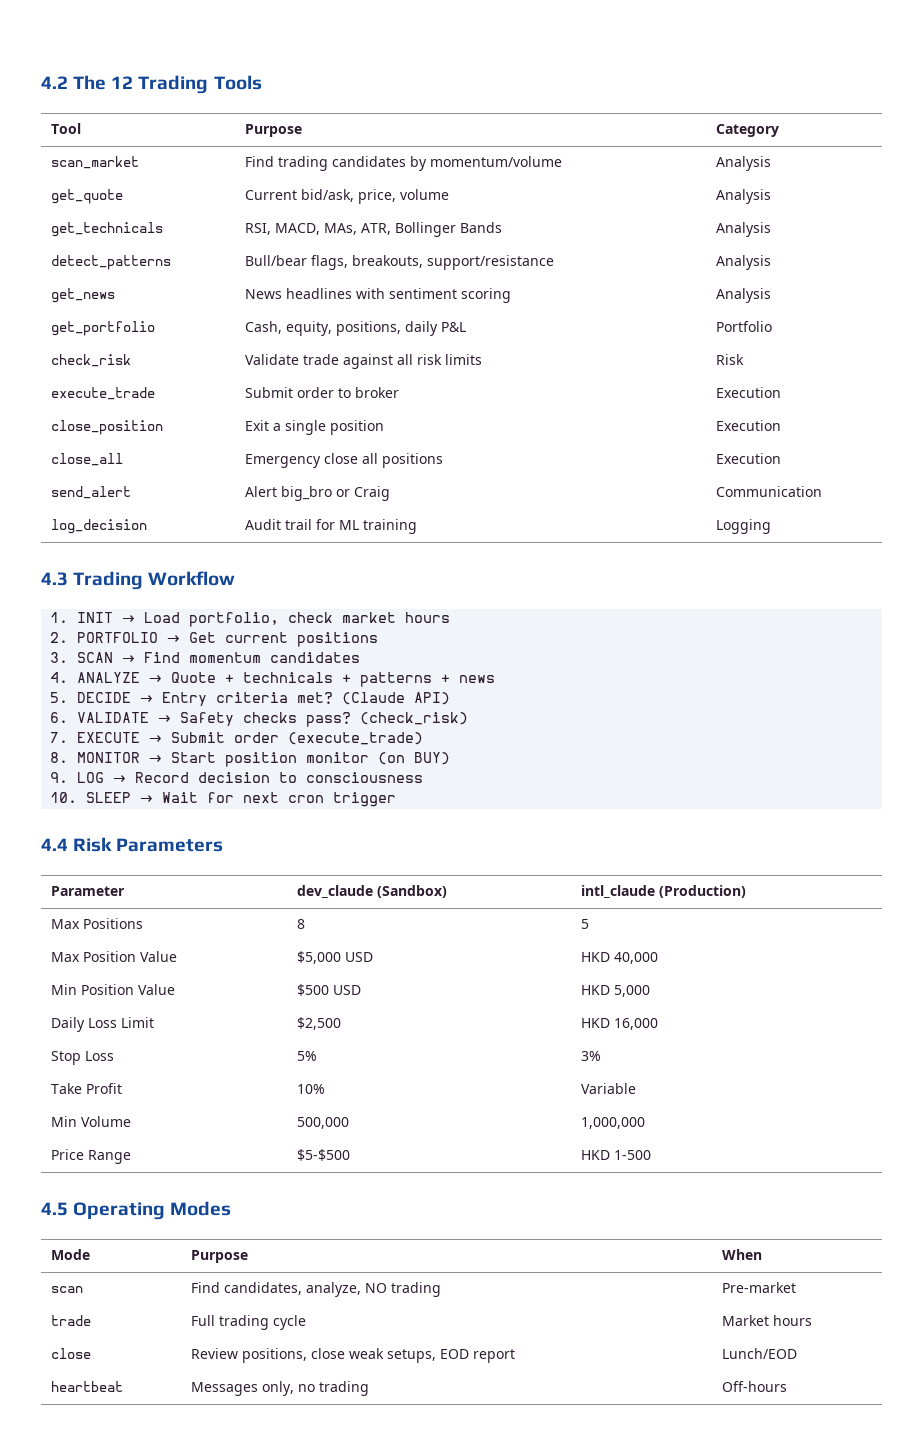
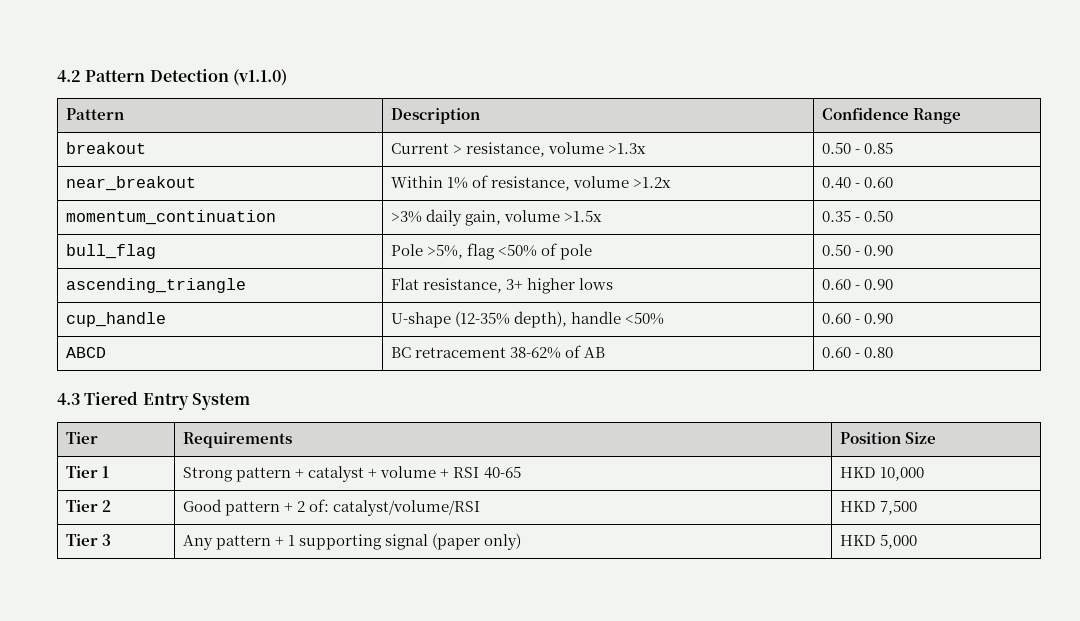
- 4.2 The 12 Trading Tools
- Tool | Purpose | Category
- scan_market | Find trading candidates by momentum/volume | Analysis
- get_quote | Current bid/ask, price, volume | Analysis
- get_technicals | RSI, MACD, MAs, ATR, Bollinger Bands | Analysis
- detect_patterns | Bull/bear flags, breakouts, support/resistance | Analysis
- get_news | News headlines with sentiment scoring | Analysis
- get_portfolio | Cash, equity, positions, daily P&L | Portfolio
- check_risk | Validate trade against all risk limits | Risk
- execute_trade | Submit order to broker | Execution
- close_position | Exit a single position | Execution
- close_all | Emergency close all positions | Execution
- send_alert | Alert big_bro or Craig | Communication
- log_decision | Audit trail for ML training | Logging
- 4.3 Trading Workflow
- 1. INIT → Load portfolio, check market hours
- 2. PORTFOLIO → Get current positions
- 3. SCAN → Find momentum candidates
- 4. ANALYZE → Quote + technicals + patterns + news
- 5. DECIDE → Entry criteria met? (Claude API)
- 6. VALIDATE → Safety checks pass? (check_risk)
- 7. EXECUTE → Submit order (execute_trade)
- 8. MONITOR → Start position monitor (on BUY)
- 9. LOG → Record decision to consciousness
- 10. SLEEP → Wait for next cron trigger
- 4.4 Risk Parameters
- Parameter | dev_claude (Sandbox) | intl_claude (Production)
- Max Positions | 8 | 5
- Max Position Value | $5,000 USD | HKD 40,000
- Min Position Value | $500 USD | HKD 5,000
- Daily Loss Limit | $2,500 | HKD 16,000
- Stop Loss | 5% | 3%
- Take Profit | 10% | Variable
- Min Volume | 500,000 | 1,000,000
- Price Range | $5-$500 | HKD 1-500
- 4.5 Operating Modes
- Mode | Purpose | When
- scan | Find candidates, analyze, NO trading | Pre-market
- trade | Full trading cycle | Market hours
- close | Review positions, close weak setups, EOD report | Lunch/EOD
- heartbeat | Messages only, no trading | Off-hours
+ 4.2 Pattern Detection (v1.1.0)
+ Pattern | Description | Confidence Range
+ breakout | Current > resistance, volume >1.3x | 0.50 - 0.85
+ near_breakout | Within 1% of resistance, volume >1.2x | 0.40 - 0.60
+ momentum_continuation | >3% daily gain, volume >1.5x | 0.35 - 0.50
+ bull_flag | Pole >5%, flag <50% of pole | 0.50 - 0.90
+ ascending_triangle | Flat resistance, 3+ higher lows | 0.60 - 0.90
+ cup_handle | U-shape (12-35% depth), handle <50% | 0.60 - 0.90
+ ABCD | BC retracement 38-62% of AB | 0.60 - 0.80
+ 4.3 Tiered Entry System
+ Tier | Requirements | Position Size
+ Tier 1 | Strong pattern + catalyst + volume + RSI 40-65 | HKD 10,000
+ Tier 2 | Good pattern + 2 of: catalyst/volume/RSI | HKD 7,500
+ Tier 3 | Any pattern + 1 supporting signal (paper only) | HKD 5,000

